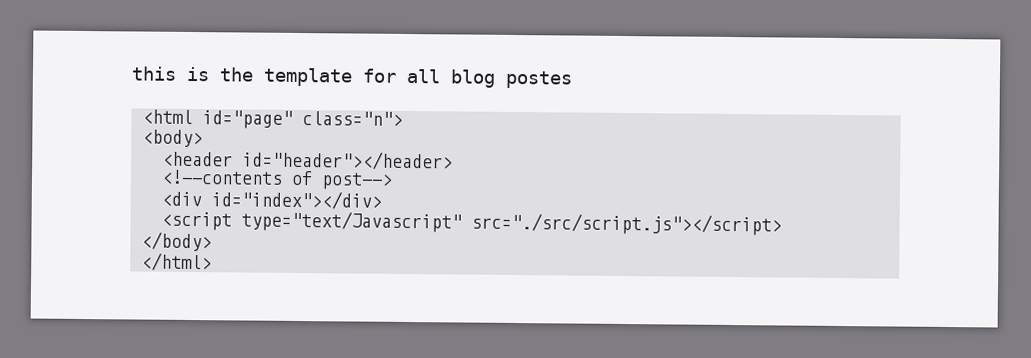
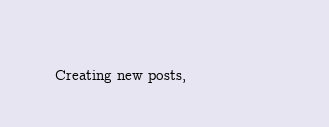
- this is the template for all blog postes
- <html id="page" class="n">
- <body>
- <header id="header"></header>
- <!--contents of post-->
- <div id="index"></div>
- <script type="text/Javascript" src="./src/script.js"></script>
- </body>
- </html>
+ Creating new posts,

